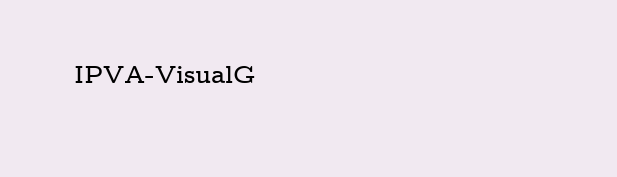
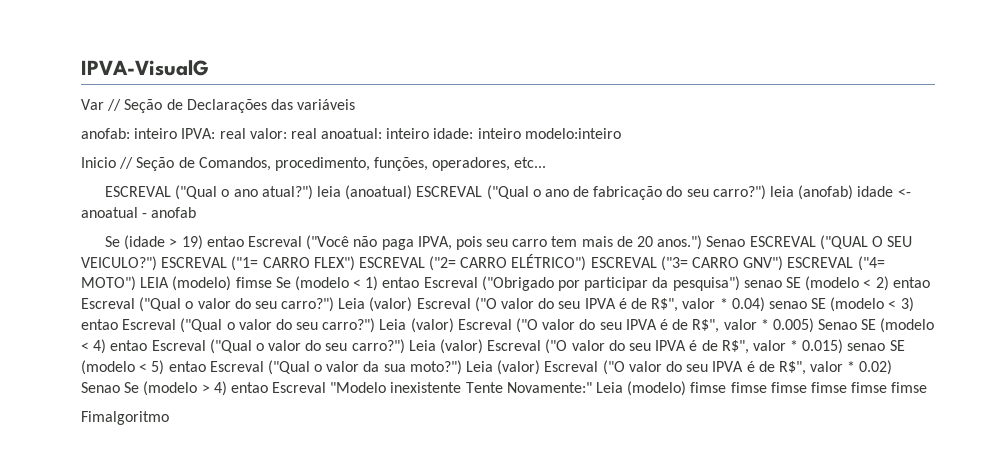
+ Var // Seção de Declarações das variáveis
+ anofab: inteiro IPVA: real valor: real anoatual: inteiro idade: inteiro modelo:inteiro
+ Inicio // Seção de Comandos, procedimento, funções, operadores, etc...
+ ESCREVAL ("Qual o ano atual?") leia (anoatual) ESCREVAL ("Qual o ano de fabricação do seu carro?") leia (anofab) idade <- anoatual - anofab
+ Se (idade > 19) entao Escreval ("Você não paga IPVA, pois seu carro tem mais de 20 anos.") Senao ESCREVAL ("QUAL O SEU VEICULO?") ESCREVAL ("1= CARRO FLEX") ESCREVAL ("2= CARRO ELÉTRICO") ESCREVAL ("3= CARRO GNV") ESCREVAL ("4= MOTO") LEIA (modelo) fimse Se (modelo < 1) entao Escreval ("Obrigado por participar da pesquisa") senao SE (modelo < 2) entao Escreval ("Qual o valor do seu carro?") Leia (valor) Escreval ("O valor do seu IPVA é de R$", valor * 0.04) senao SE (modelo < 3) entao Escreval ("Qual o valor do seu carro?") Leia (valor) Escreval ("O valor do seu IPVA é de R$", valor * 0.005) Senao SE (modelo < 4) entao Escreval ("Qual o valor do seu carro?") Leia (valor) Escreval ("O valor do seu IPVA é de R$", valor * 0.015) senao SE (modelo < 5) entao Escreval ("Qual o valor da sua moto?") Leia (valor) Escreval ("O valor do seu IPVA é de R$", valor * 0.02) Senao Se (modelo > 4) entao Escreval "Modelo inexistente Tente Novamente:" Leia (modelo) fimse fimse fimse fimse fimse fimse
+ Fimalgoritmo

